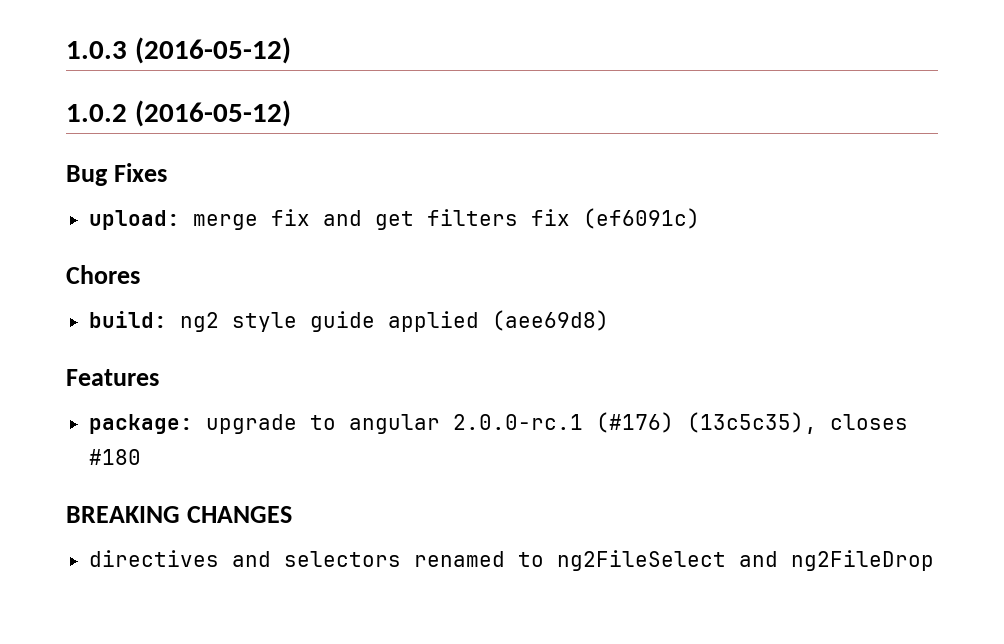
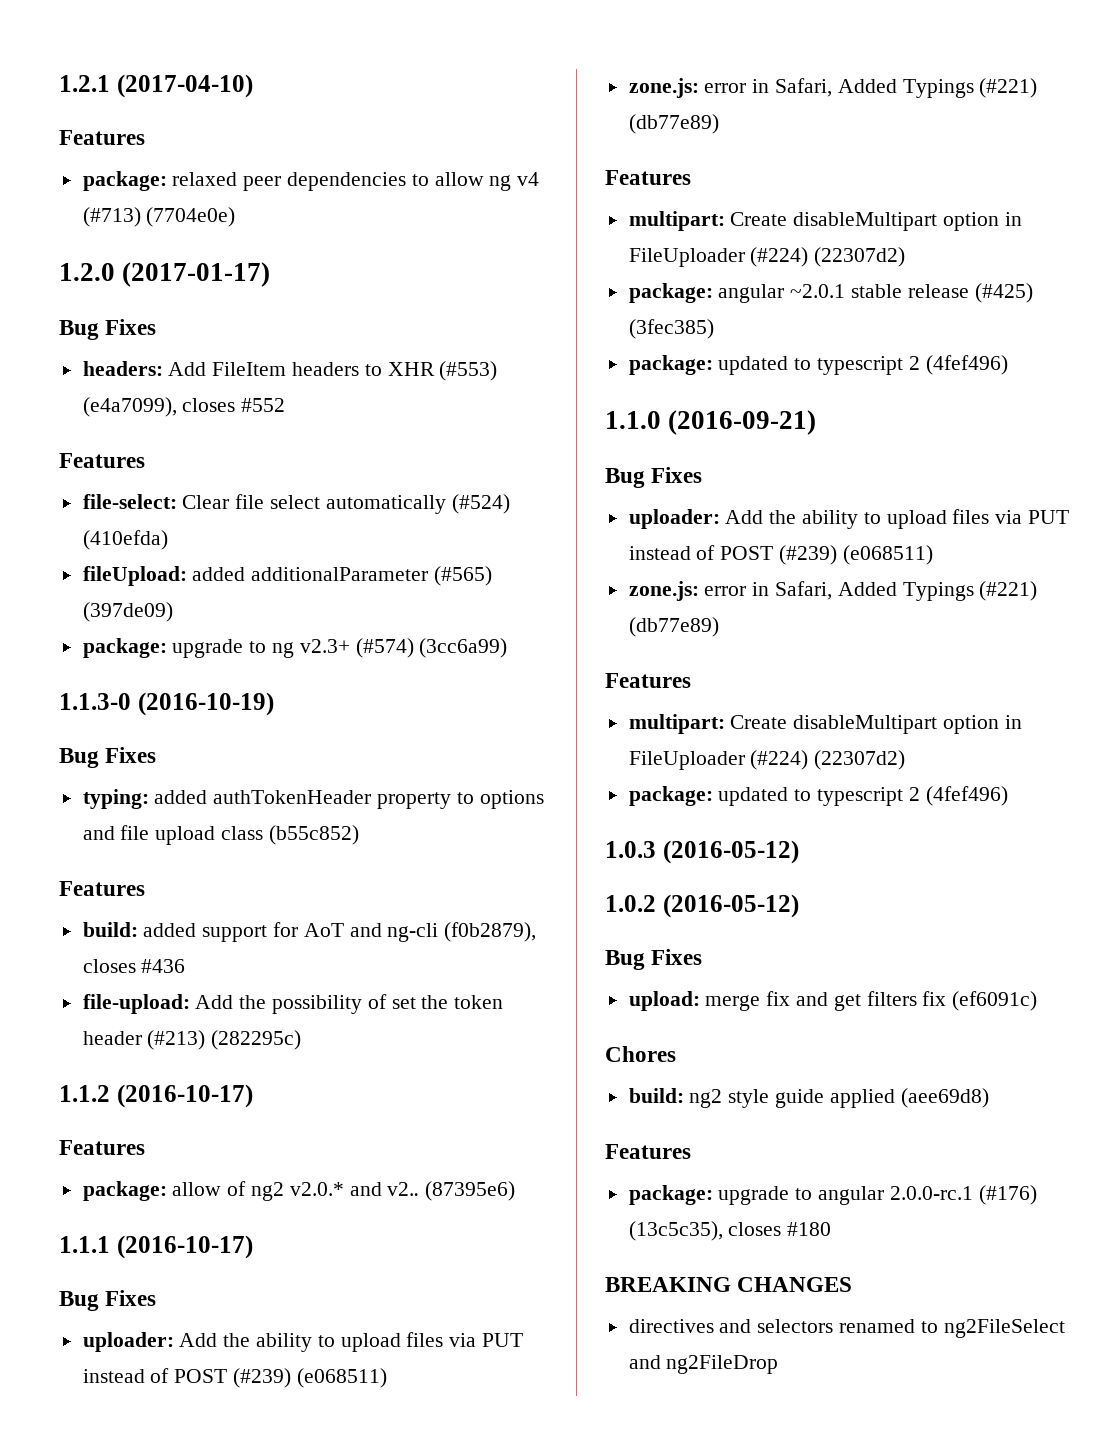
+ 1.2.1 (2017-04-10)
+ Features
+ package: relaxed peer dependencies to allow ng v4 (#713) (7704e0e)
+ 1.2.0 (2017-01-17)
+ Bug Fixes
+ headers: Add FileItem headers to XHR (#553) (e4a7099), closes #552
+ Features
+ file-select: Clear file select automatically (#524) (410efda)
+ fileUpload: added additionalParameter (#565) (397de09)
+ package: upgrade to ng v2.3+ (#574) (3cc6a99)
+ 1.1.3-0 (2016-10-19)
+ Bug Fixes
+ typing: added authTokenHeader property to options and file upload class (b55c852)
+ Features
+ build: added support for AoT and ng-cli (f0b2879), closes #436
+ file-upload: Add the possibility of set the token header (#213) (282295c)
+ 1.1.2 (2016-10-17)
+ Features
+ package: allow of ng2 v2.0.* and v2.. (87395e6)
+ 1.1.1 (2016-10-17)
+ Bug Fixes
+ uploader: Add the ability to upload files via PUT instead of POST (#239) (e068511)
+ zone.js: error in Safari, Added Typings (#221) (db77e89)
+ Features
+ multipart: Create disableMultipart option in FileUploader (#224) (22307d2)
+ package: angular ~2.0.1 stable release (#425) (3fec385)
+ package: updated to typescript 2 (4fef496)
+ 1.1.0 (2016-09-21)
+ Bug Fixes
+ uploader: Add the ability to upload files via PUT instead of POST (#239) (e068511)
+ zone.js: error in Safari, Added Typings (#221) (db77e89)
+ Features
+ multipart: Create disableMultipart option in FileUploader (#224) (22307d2)
+ package: updated to typescript 2 (4fef496)

